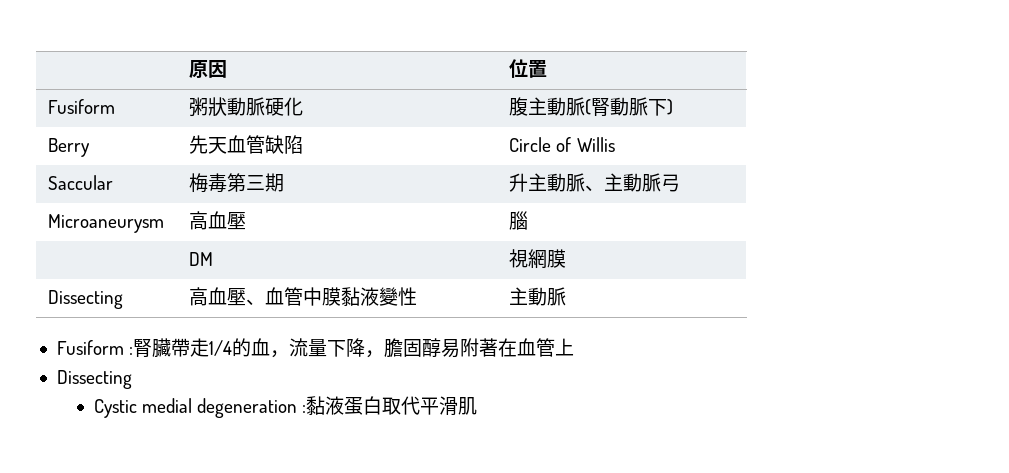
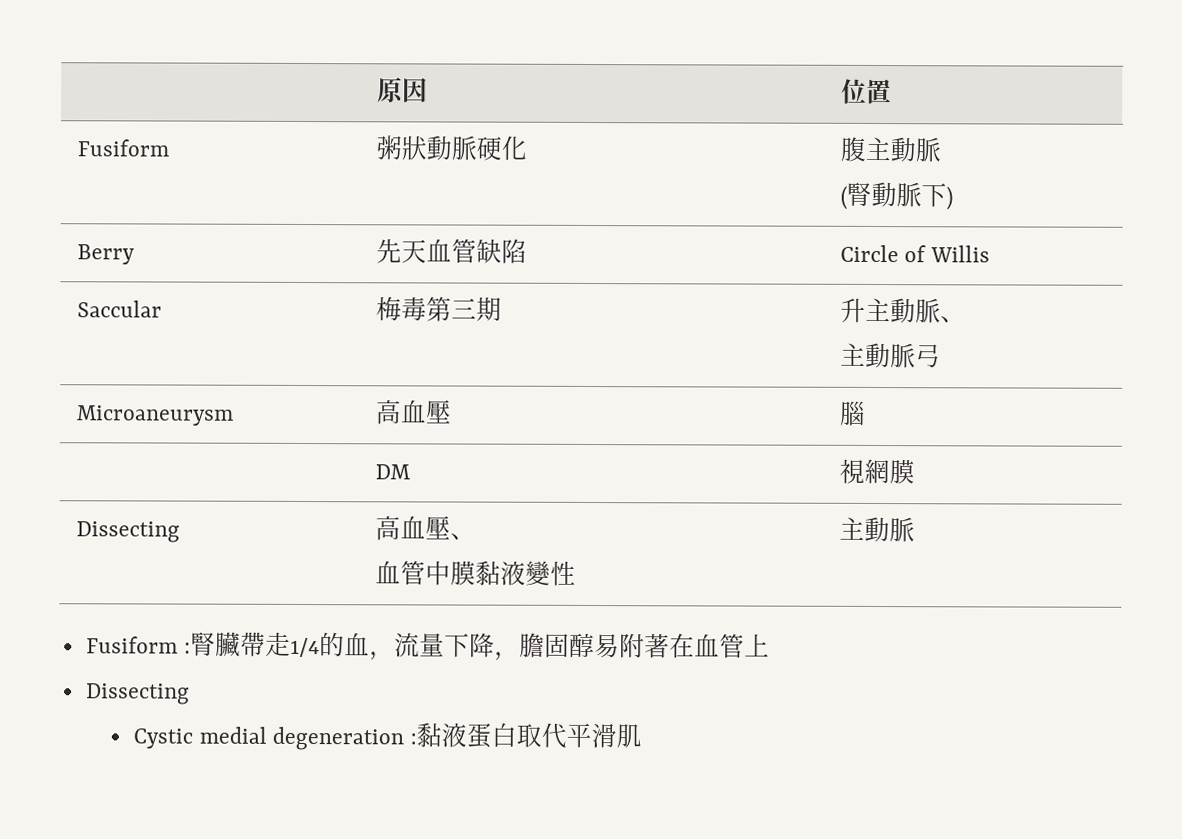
- Fusiform | 粥狀動脈硬化 | 腹主動脈(腎動脈下)
+ Fusiform | 粥狀動脈硬化 | 腹主動脈
+ (腎動脈下)
- Saccular | 梅毒第三期 | 升主動脈、主動脈弓
+ Saccular | 梅毒第三期 | 升主動脈、
+ 主動脈弓
- Dissecting | 高血壓、血管中膜黏液變性 | 主動脈
+ Dissecting | 高血壓、
+ 血管中膜黏液變性 | 主動脈

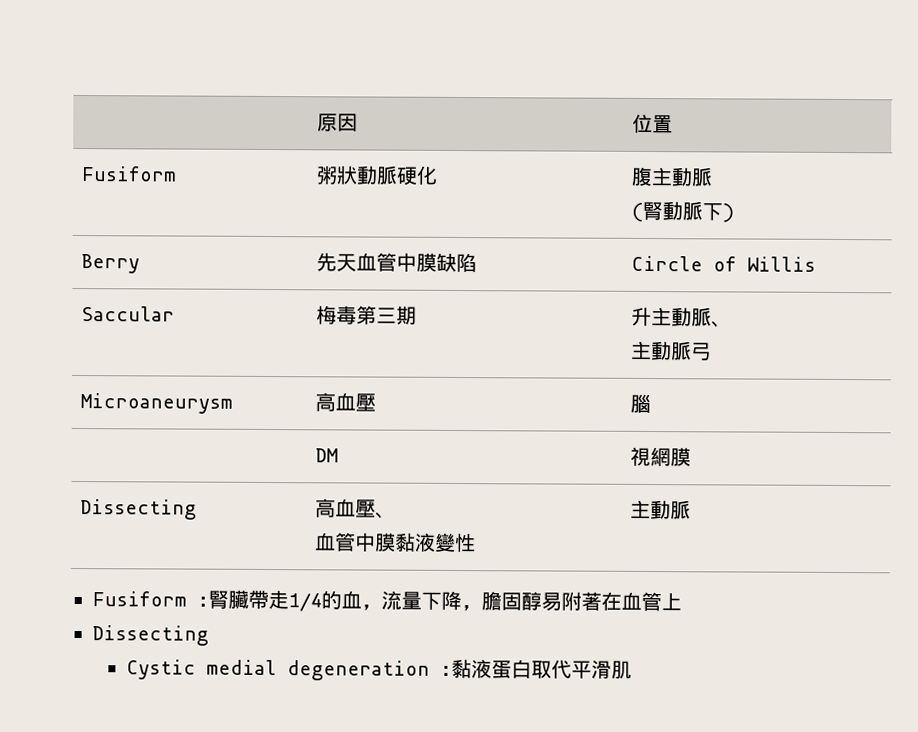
- Berry | 先天血管缺陷 | Circle of Willis
+ Berry | 先天血管中膜缺陷 | Circle of Willis

